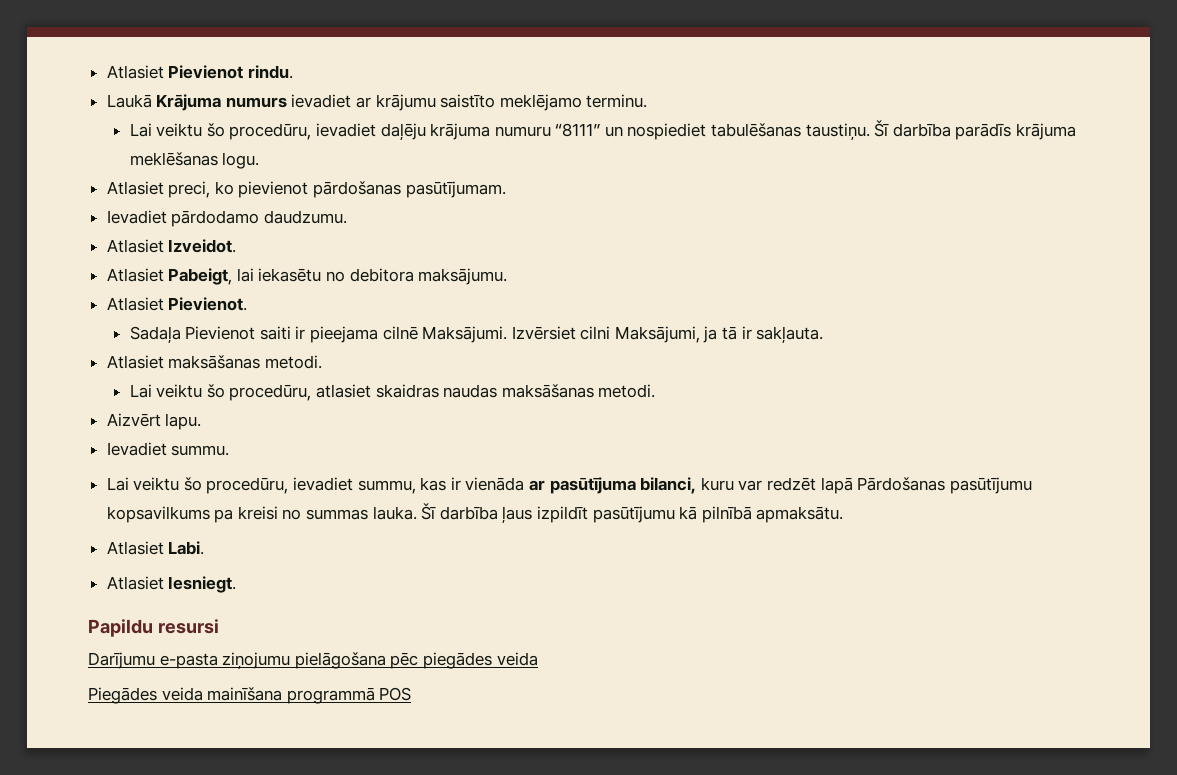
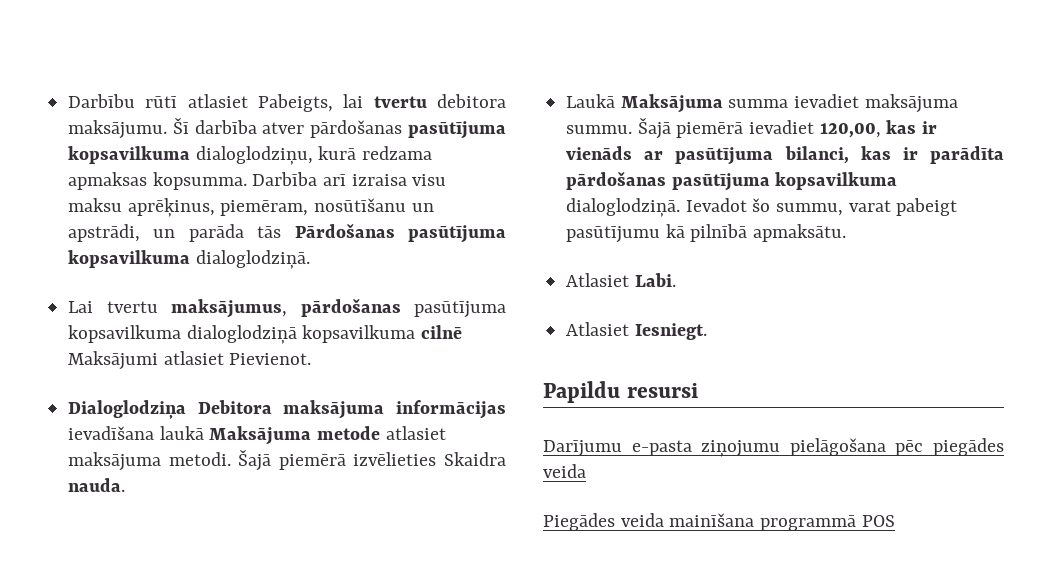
- Atlasiet Pievienot rindu.
- Laukā Krājuma numurs ievadiet ar krājumu saistīto meklējamo terminu.
- Lai veiktu šo procedūru, ievadiet daļēju krājuma numuru “8111” un nospiediet tabulēšanas taustiņu. Šī darbība parādīs krājuma meklēšanas logu.
- Atlasiet preci, ko pievienot pārdošanas pasūtījumam.
- Ievadiet pārdodamo daudzumu.
- Atlasiet Izveidot.
- Atlasiet Pabeigt, lai iekasētu no debitora maksājumu.
- Atlasiet Pievienot.
- Sadaļa Pievienot saiti ir pieejama cilnē Maksājumi. Izvērsiet cilni Maksājumi, ja tā ir sakļauta.
- Atlasiet maksāšanas metodi.
- Lai veiktu šo procedūru, atlasiet skaidras naudas maksāšanas metodi.
- Aizvērt lapu.
- Ievadiet summu.
- Lai veiktu šo procedūru, ievadiet summu, kas ir vienāda ar pasūtījuma bilanci, kuru var redzēt lapā Pārdošanas pasūtījumu kopsavilkums pa kreisi no summas lauka. Šī darbība ļaus izpildīt pasūtījumu kā pilnībā apmaksātu.
+ Darbību rūtī atlasiet Pabeigts, lai tvertu debitora maksājumu. Šī darbība atver pārdošanas pasūtījuma kopsavilkuma dialoglodziņu, kurā redzama apmaksas kopsumma. Darbība arī izraisa visu maksu aprēķinus, piemēram, nosūtīšanu un apstrādi, un parāda tās Pārdošanas pasūtījuma kopsavilkuma dialoglodziņā.
+ Lai tvertu maksājumus, pārdošanas pasūtījuma kopsavilkuma dialoglodziņā kopsavilkuma cilnē Maksājumi atlasiet Pievienot.
+ Dialoglodziņa Debitora maksājuma informācijas ievadīšana laukā Maksājuma metode atlasiet maksājuma metodi. Šajā piemērā izvēlieties Skaidra nauda.
+ Laukā Maksājuma summa ievadiet maksājuma summu. Šajā piemērā ievadiet 120,00, kas ir vienāds ar pasūtījuma bilanci, kas ir parādīta pārdošanas pasūtījuma kopsavilkuma dialoglodziņā. Ievadot šo summu, varat pabeigt pasūtījumu kā pilnībā apmaksātu.

